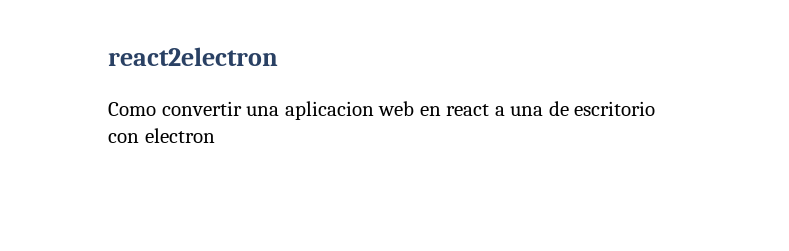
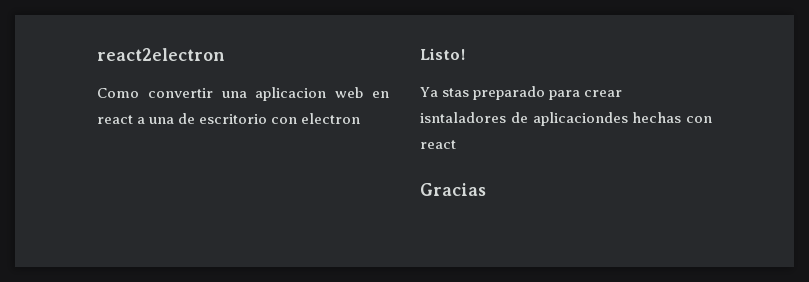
+ Listo!
+ Ya stas preparado para crear isntaladores de aplicaciondes hechas con react
+ Gracias

